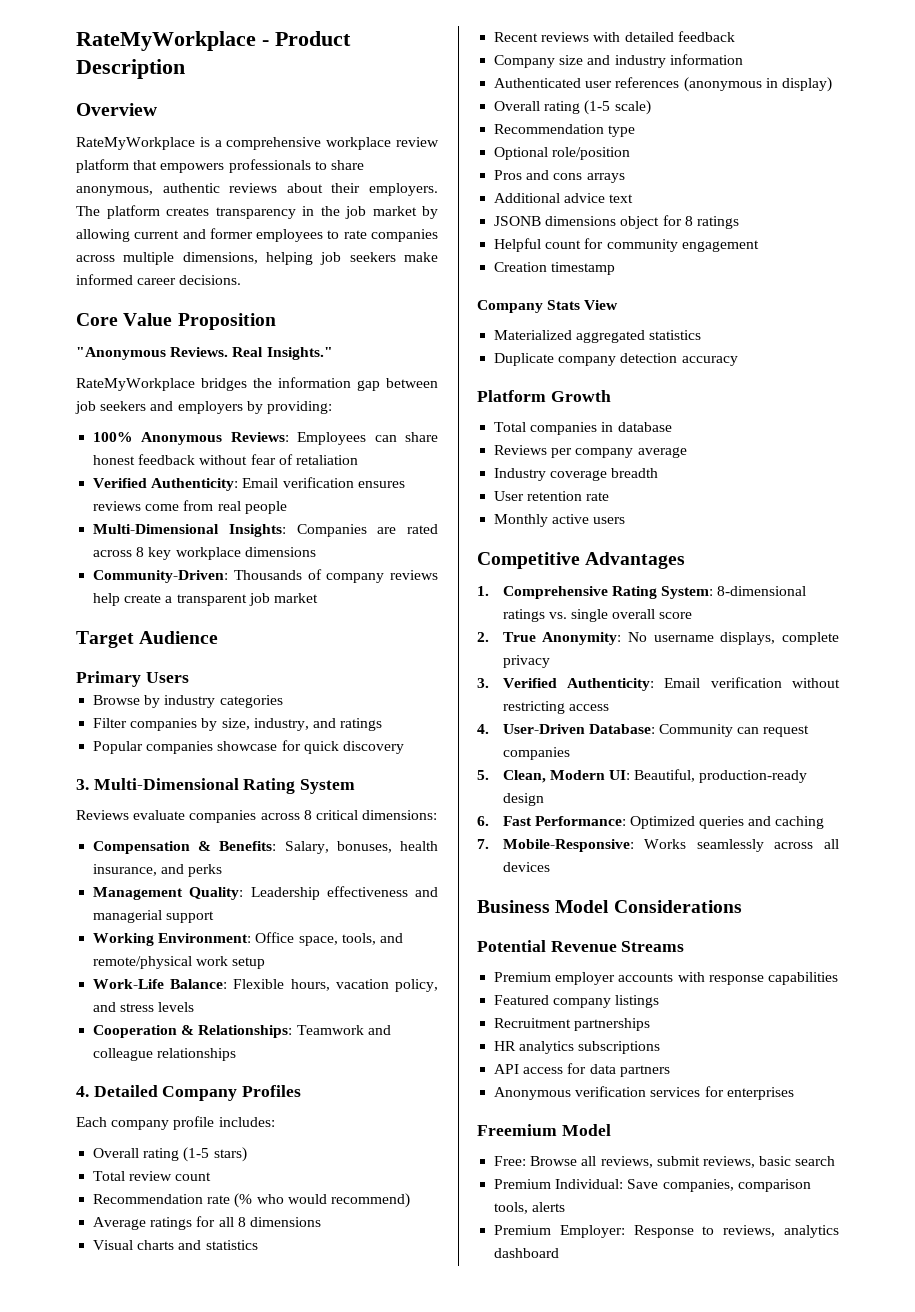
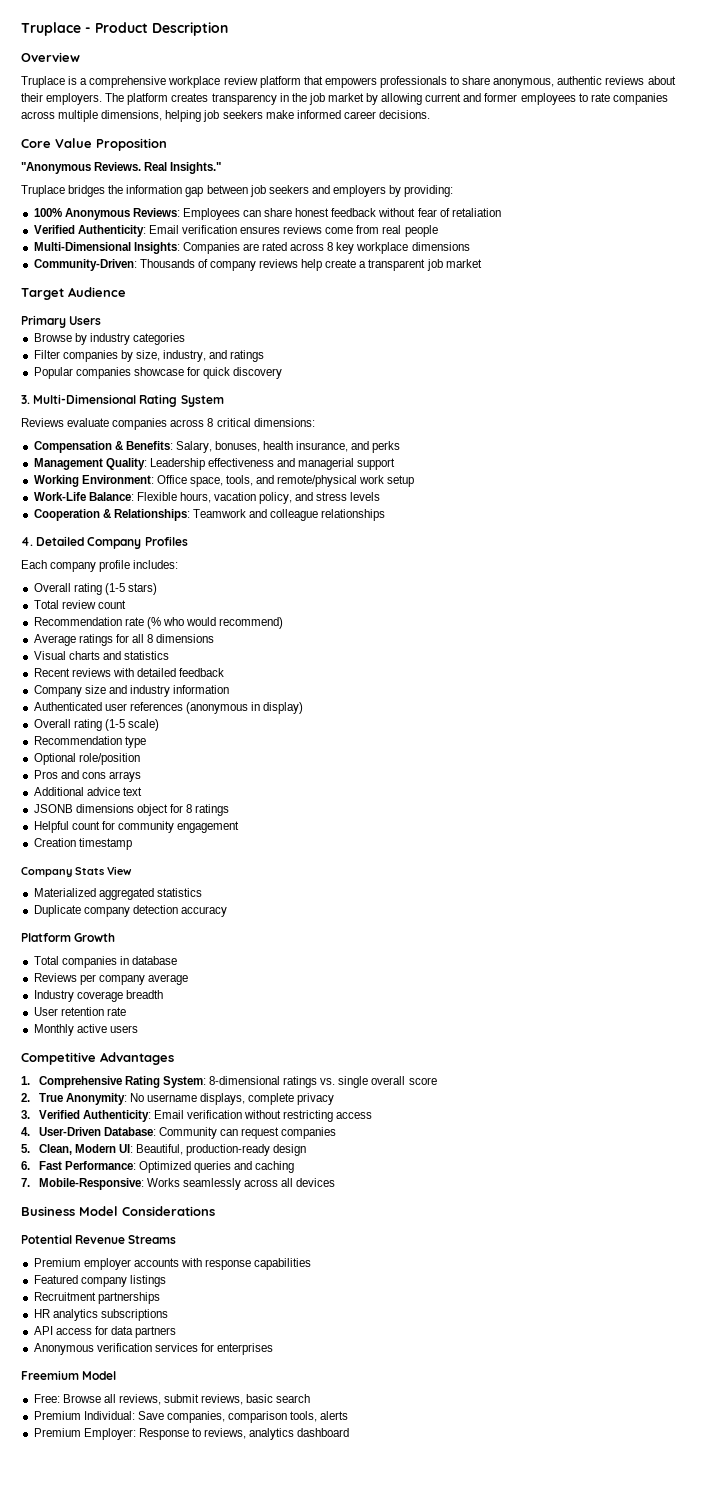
- RateMyWorkplace - Product Description
+ Truplace - Product Description
- RateMyWorkplace is a comprehensive workplace review platform that empowers professionals to share anonymous, authentic reviews about their employers.
+ Truplace is a comprehensive workplace review platform that empowers professionals to share anonymous, authentic reviews about their employers.
- RateMyWorkplace bridges the information gap between job seekers and employers by providing:
+ Truplace bridges the information gap between job seekers and employers by providing:

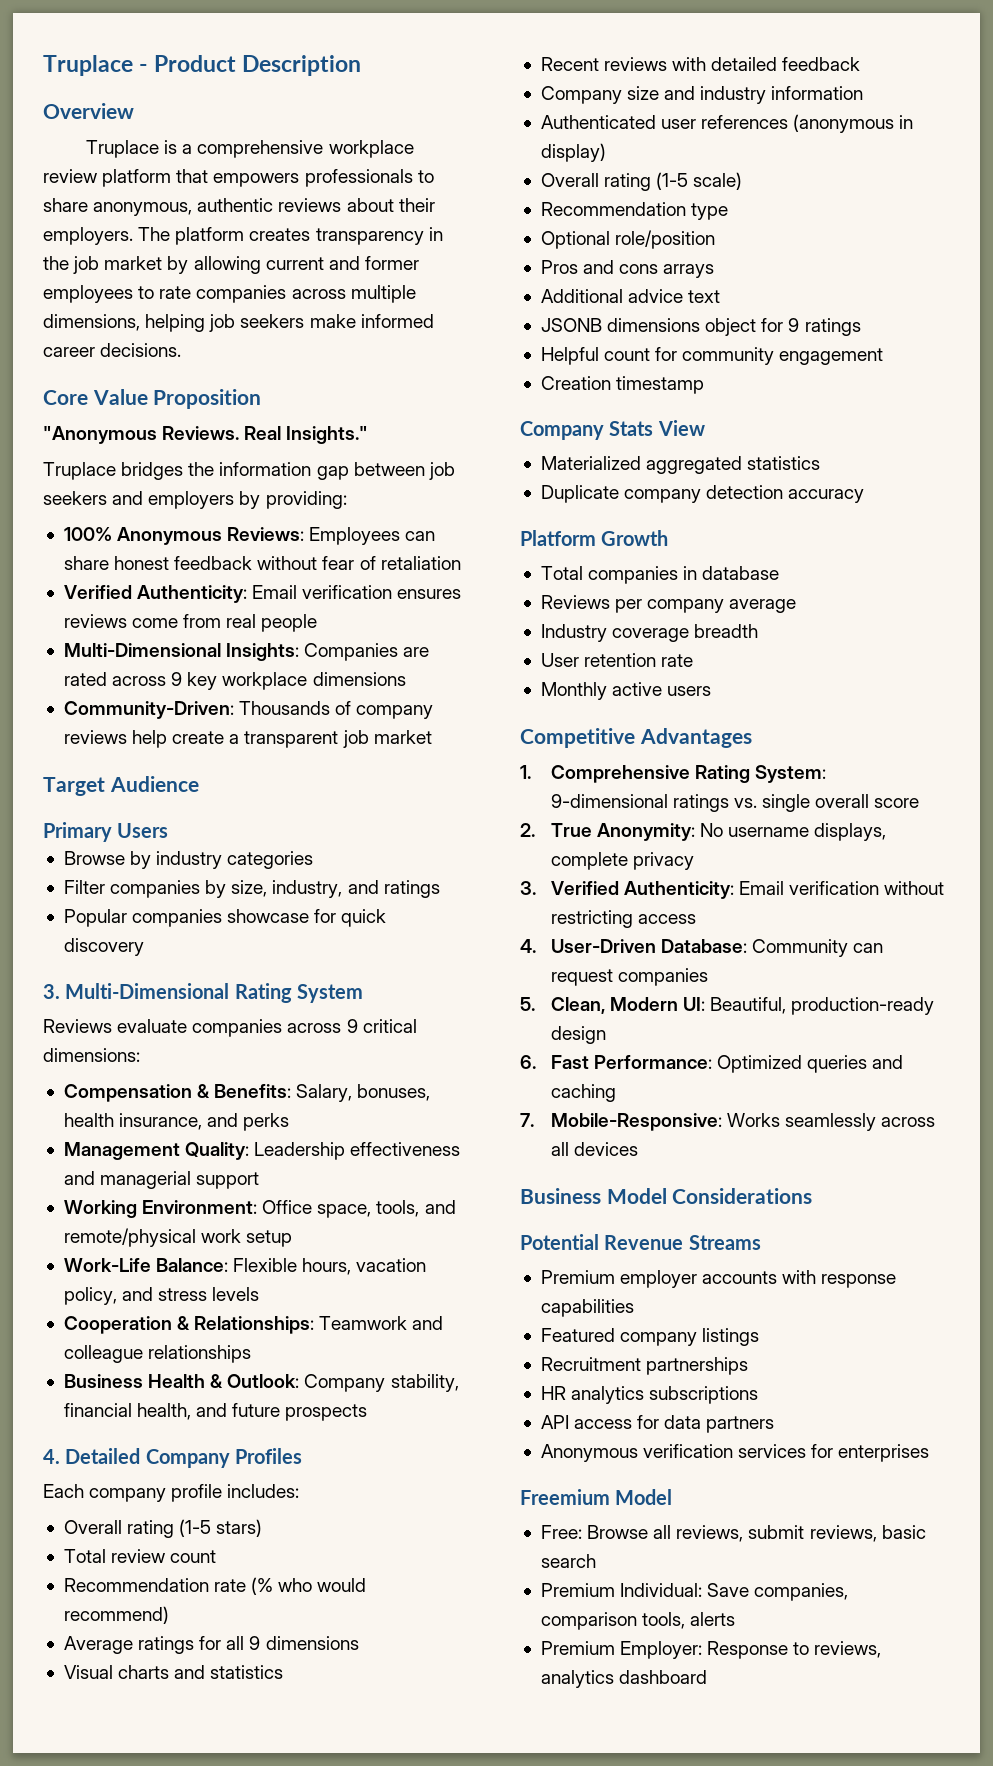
- Multi-Dimensional Insights: Companies are rated across 8 key workplace dimensions
+ Multi-Dimensional Insights: Companies are rated across 9 key workplace dimensions
- Reviews evaluate companies across 8 critical dimensions:
+ Reviews evaluate companies across 9 critical dimensions:
+ Business Health & Outlook: Company stability, financial health, and future prospects
- Average ratings for all 8 dimensions
+ Average ratings for all 9 dimensions
- JSONB dimensions object for 8 ratings
+ JSONB dimensions object for 9 ratings
- 1. Comprehensive Rating System: 8-dimensional ratings vs. single overall score
+ 1. Comprehensive Rating System: 9-dimensional ratings vs. single overall score

